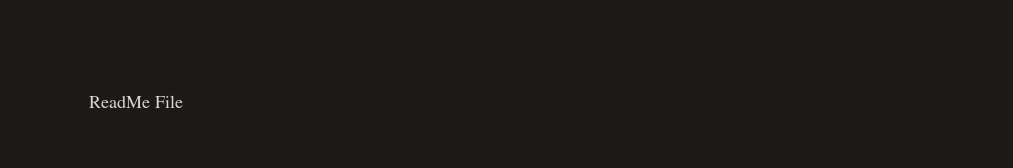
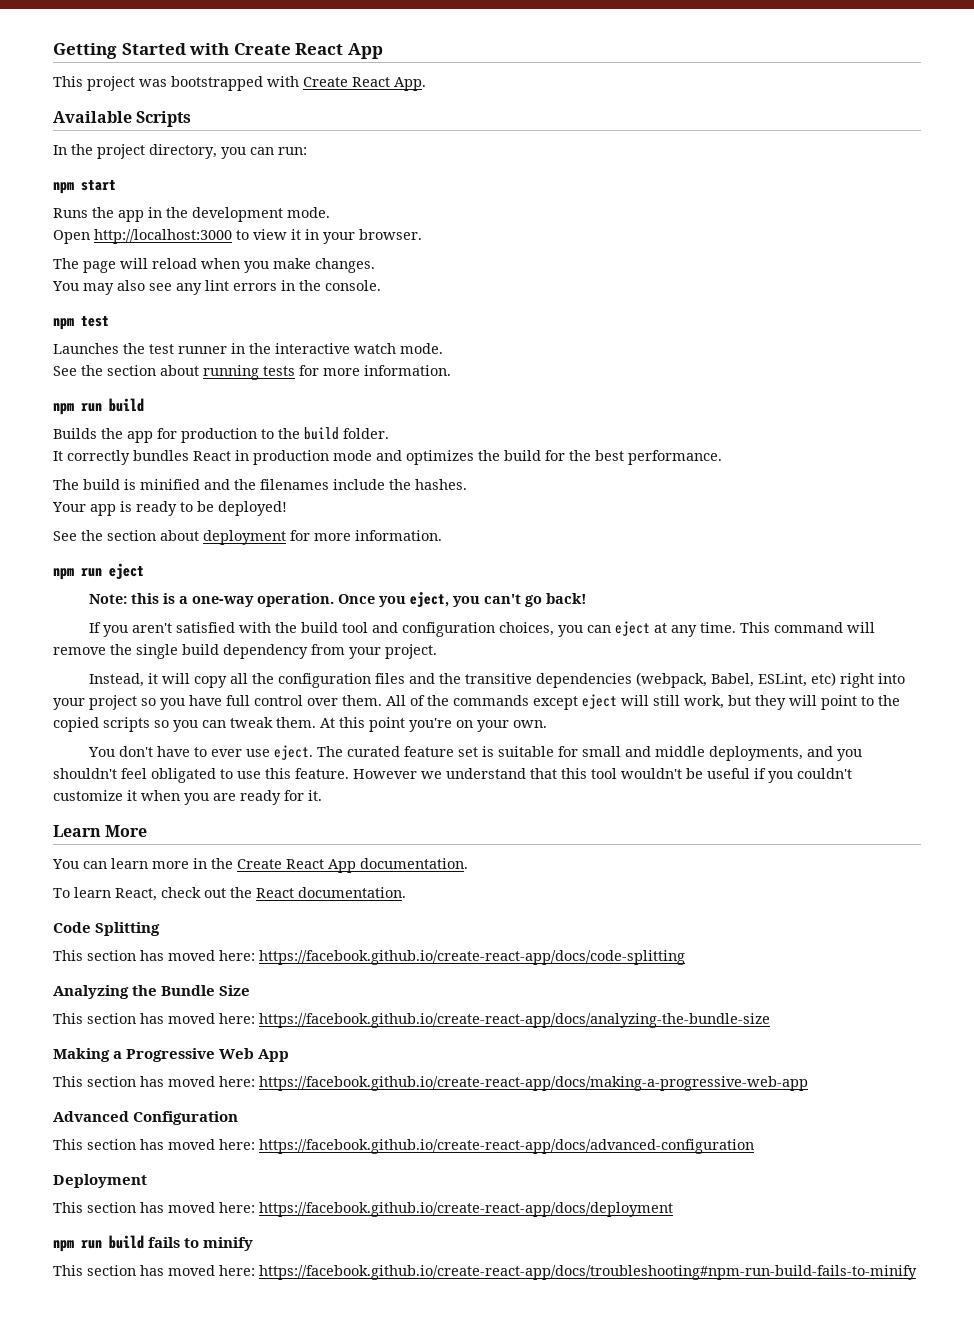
- ReadMe File
+ Getting Started with Create React App
+ This project was bootstrapped with Create React App.
+ Available Scripts
+ In the project directory, you can run:
+ npm start
+ Runs the app in the development mode.
+ Open http://localhost:3000 to view it in your browser.
+ The page will reload when you make changes.
+ You may also see any lint errors in the console.
+ npm test
+ Launches the test runner in the interactive watch mode.
+ See the section about running tests for more information.
+ npm run build
+ Builds the app for production to the build folder.
+ It correctly bundles React in production mode and optimizes the build for the best performance.
+ The build is minified and the filenames include the hashes.
+ Your app is ready to be deployed!
+ See the section about deployment for more information.
+ npm run eject
+ Note: this is a one-way operation. Once you eject, you can't go back!
+ If you aren't satisfied with the build tool and configuration choices, you can eject at any time. This command will remove the single build dependency from your project.
+ Instead, it will copy all the configuration files and the transitive dependencies (webpack, Babel, ESLint, etc) right into your project so you have full control over them. All of the commands except eject will still work, but they will point to the copied scripts so you can tweak them. At this point you're on your own.
+ You don't have to ever use eject. The curated feature set is suitable for small and middle deployments, and you shouldn't feel obligated to use this feature. However we understand that this tool wouldn't be useful if you couldn't customize it when you are ready for it.
+ Learn More
+ You can learn more in the Create React App documentation.
+ To learn React, check out the React documentation.
+ Code Splitting
+ This section has moved here: https://facebook.github.io/create-react-app/docs/code-splitting
+ Analyzing the Bundle Size
+ This section has moved here: https://facebook.github.io/create-react-app/docs/analyzing-the-bundle-size
+ Making a Progressive Web App
+ This section has moved here: https://facebook.github.io/create-react-app/docs/making-a-progressive-web-app
+ Advanced Configuration
+ This section has moved here: https://facebook.github.io/create-react-app/docs/advanced-configuration
+ Deployment
+ This section has moved here: https://facebook.github.io/create-react-app/docs/deployment
+ npm run build fails to minify
+ This section has moved here: https://facebook.github.io/create-react-app/docs/troubleshooting#npm-run-build-fails-to-minify

